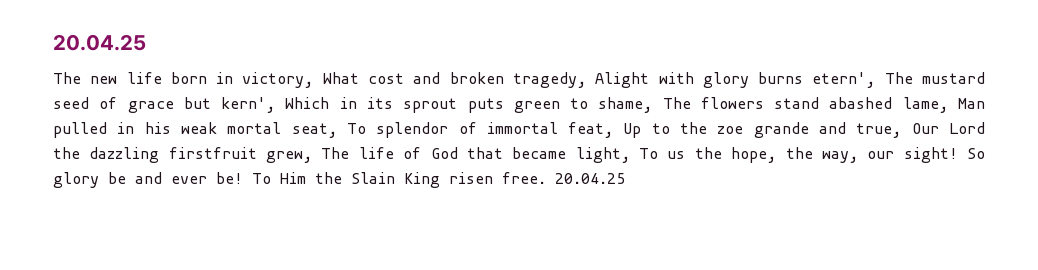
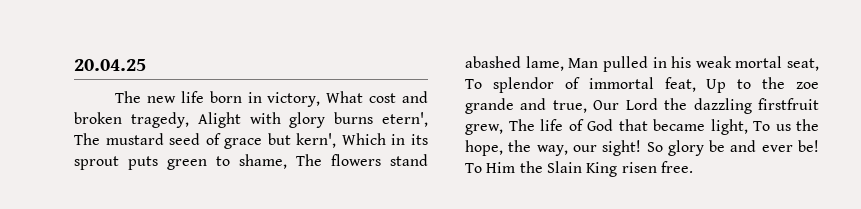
- To Him the Slain King risen free. 20.04.25
+ To Him the Slain King risen free.

